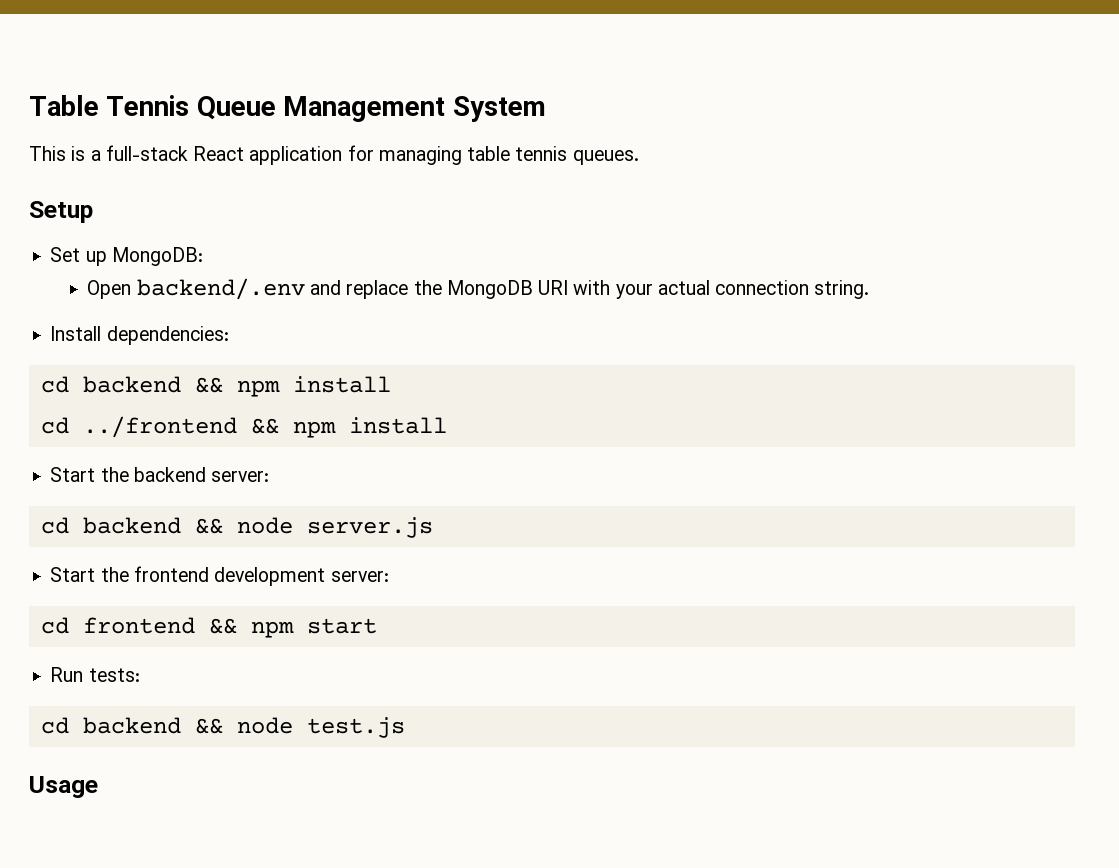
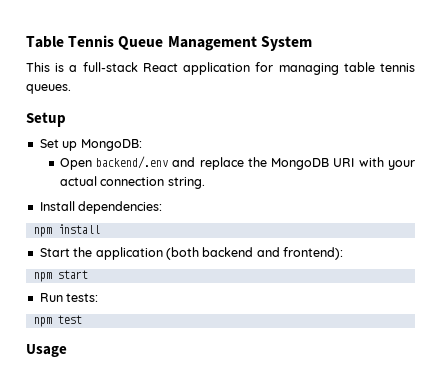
- cd backend && npm install
- cd ../frontend && npm install
- Start the backend server:
- cd backend && node server.js
- Start the frontend development server:
- cd frontend && npm start
+ npm install
+ Start the application (both backend and frontend):
+ npm start
- cd backend && node test.js
+ npm test

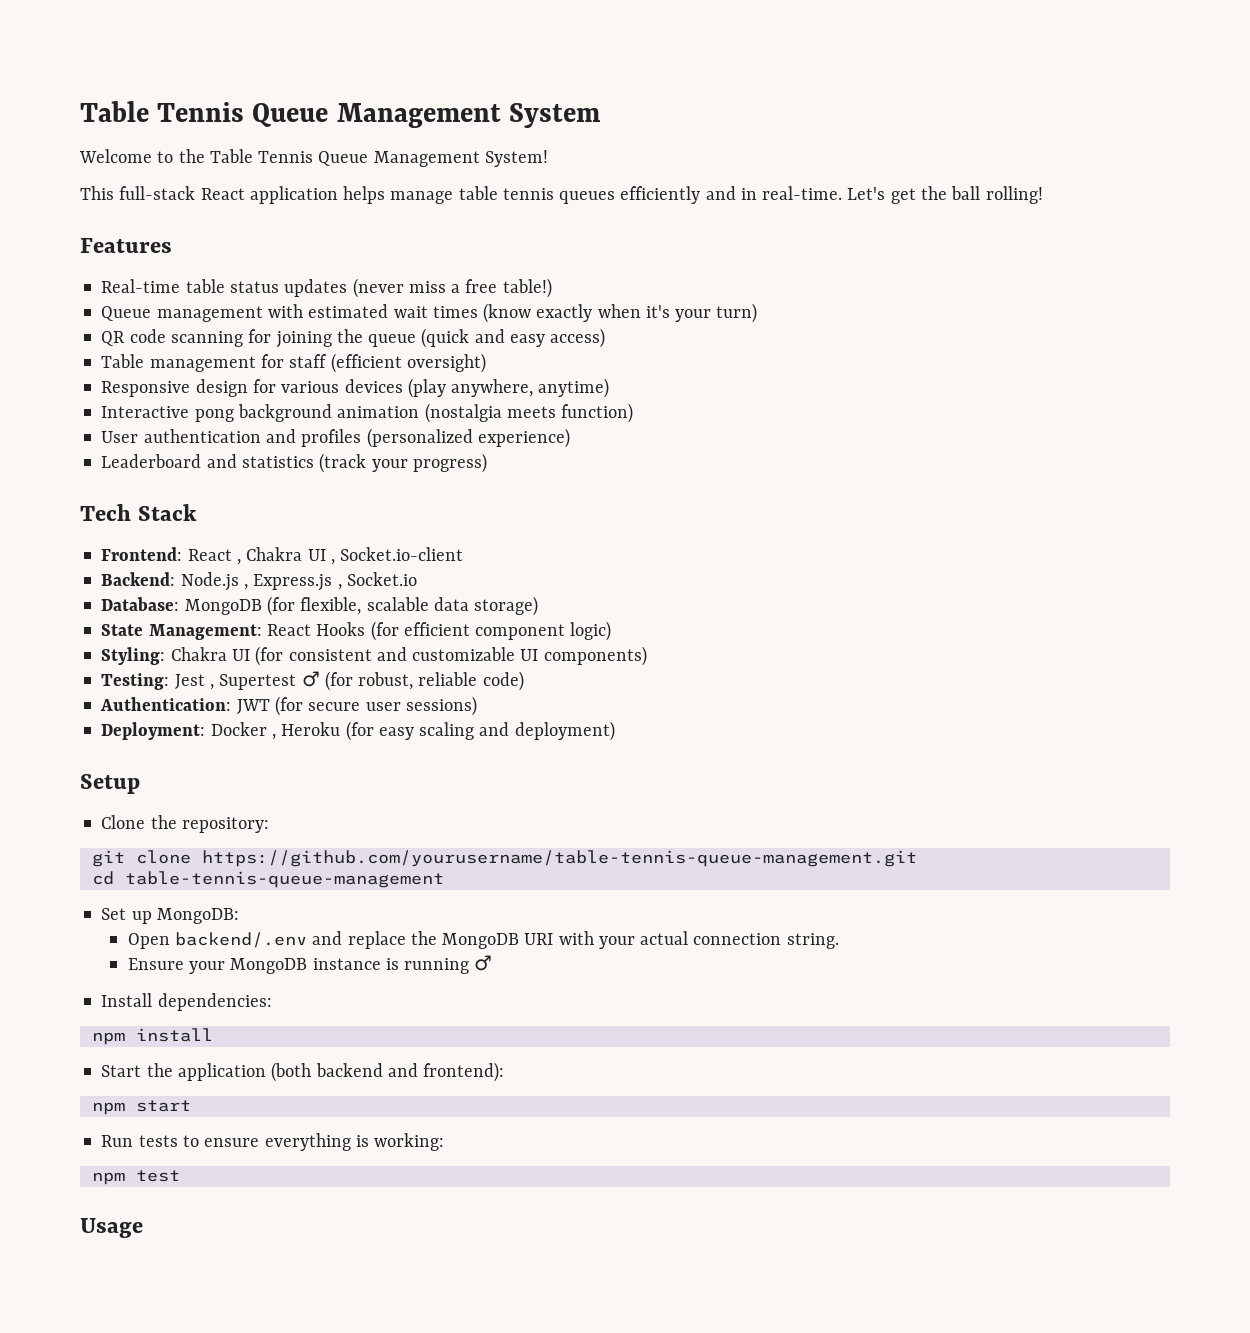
+ Welcome to the Table Tennis Queue Management System!
- This is a full-stack React application for managing table tennis queues.
+ This full-stack React application helps manage table tennis queues efficiently and in real-time. Let's get the ball rolling!
+ Features
+ Real-time table status updates (never miss a free table!)
+ Queue management with estimated wait times (know exactly when it's your turn)
+ QR code scanning for joining the queue (quick and easy access)
+ Table management for staff (efficient oversight)
+ Responsive design for various devices (play anywhere, anytime)
+ Interactive pong background animation (nostalgia meets function)
+ User authentication and profiles (personalized experience)
+ Leaderboard and statistics (track your progress)
+ Tech Stack
+ Frontend: React , Chakra UI , Socket.io-client
+ Backend: Node.js , Express.js , Socket.io
+ Database: MongoDB (for flexible, scalable data storage)
+ State Management: React Hooks (for efficient component logic)
+ Styling: Chakra UI (for consistent and customizable UI components)
+ Testing: Jest , Supertest ♂ (for robust, reliable code)
+ Authentication: JWT (for secure user sessions)
+ Deployment: Docker , Heroku (for easy scaling and deployment)
  Setup
+ Clone the repository:
+ git clone https://github.com/yourusername/table-tennis-queue-management.git
+ cd table-tennis-queue-management
+ Ensure your MongoDB instance is running ♂
- Run tests:
+ Run tests to ensure everything is working:

